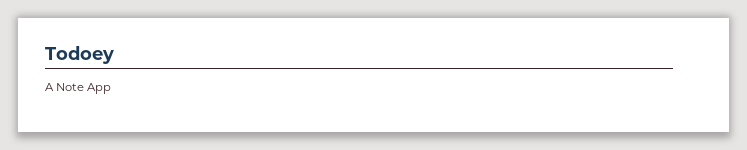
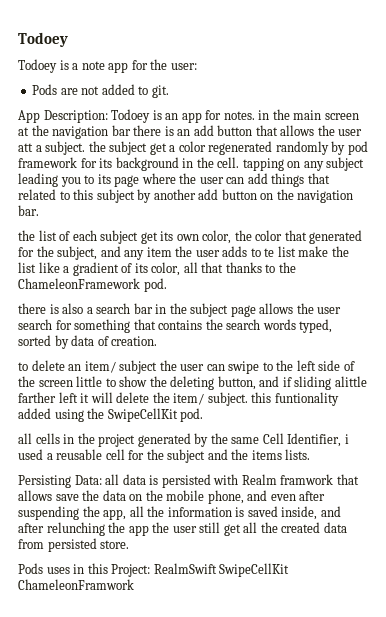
- A Note App
+ Todoey is a note app for the user:
+ Pods are not added to git.
+ App Description: Todoey is an app for notes. in the main screen at the navigation bar there is an add button that allows the user att a subject. the subject get a color regenerated randomly by pod framework for its background in the cell. tapping on any subject leading you to its page where the user can add things that related to this subject by another add button on the navigation bar.
+ the list of each subject get its own color, the color that generated for the subject, and any item the user adds to te list make the list like a gradient of its color, all that thanks to the ChameleonFramework pod.
+ there is also a search bar in the subject page allows the user search for something that contains the search words typed, sorted by data of creation.
+ to delete an item/ subject the user can swipe to the left side of the screen little to show the deleting button, and if sliding alittle farther left it will delete the item/ subject. this funtionality added using the SwipeCellKit pod.
+ all cells in the project generated by the same Cell Identifier, i used a reusable cell for the subject and the items lists.
+ Persisting Data: all data is persisted with Realm framwork that allows save the data on the mobile phone, and even after suspending the app, all the information is saved inside, and after relunching the app the user still get all the created data from persisted store.
+ Pods uses in this Project: RealmSwift SwipeCellKit ChameleonFramwork

